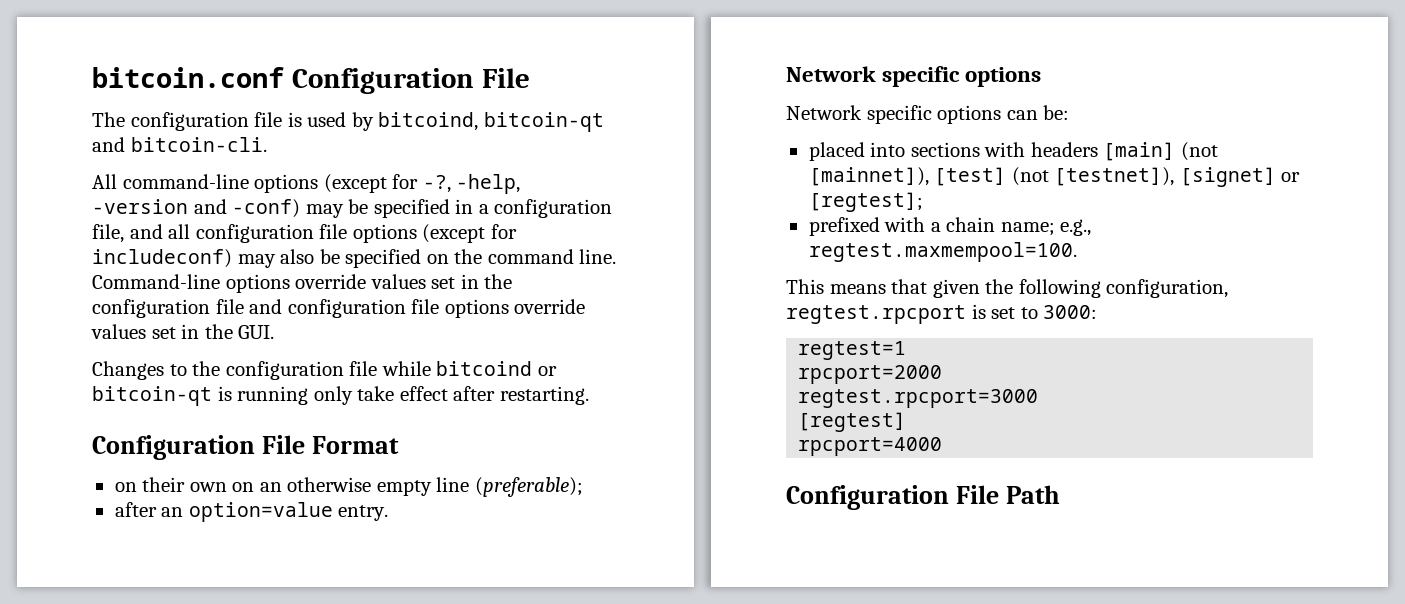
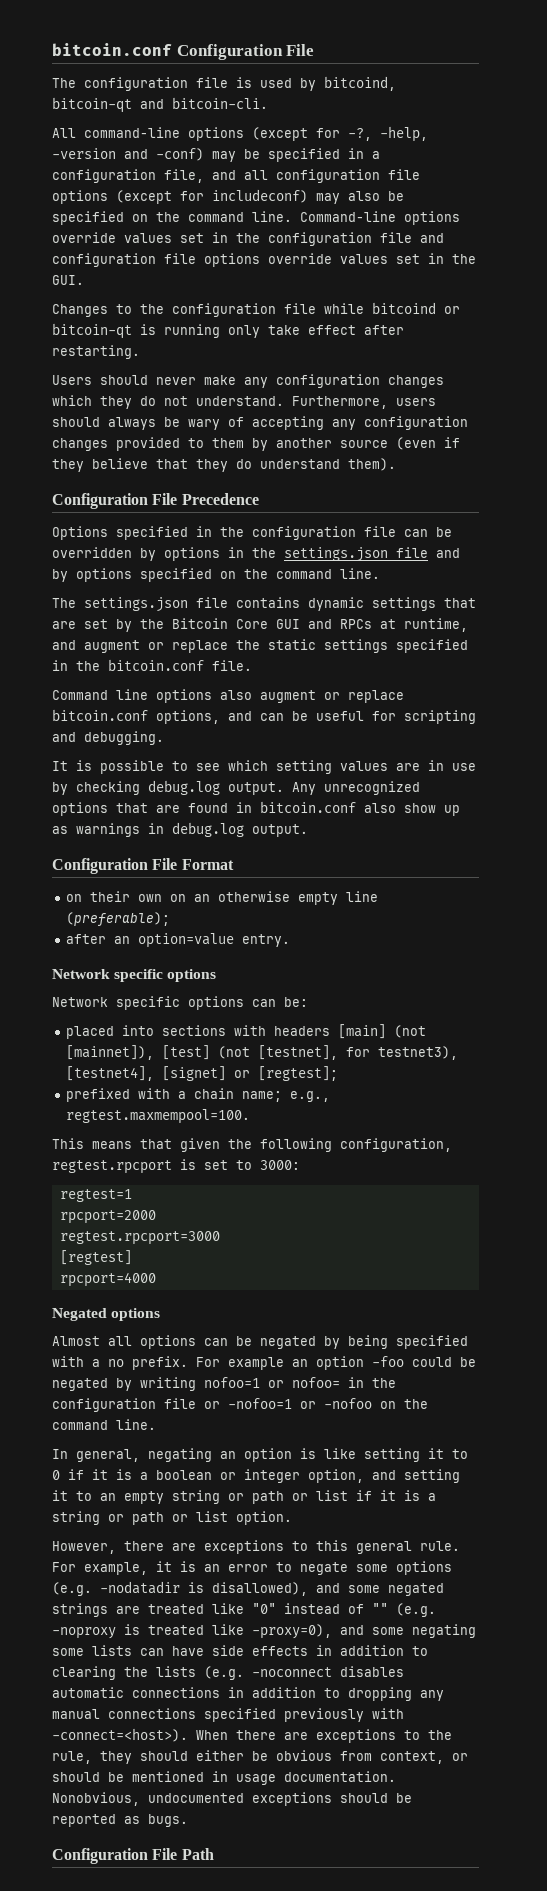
+ Users should never make any configuration changes which they do not understand. Furthermore, users should always be wary of accepting any configuration changes provided to them by another source (even if they believe that they do understand them).
+ Configuration File Precedence
+ Options specified in the configuration file can be overridden by options in the settings.json file and by options specified on the command line.
+ The settings.json file contains dynamic settings that are set by the Bitcoin Core GUI and RPCs at runtime, and augment or replace the static settings specified in the bitcoin.conf file.
+ Command line options also augment or replace bitcoin.conf options, and can be useful for scripting and debugging.
+ It is possible to see which setting values are in use by checking debug.log output. Any unrecognized options that are found in bitcoin.conf also show up as warnings in debug.log output.
- placed into sections with headers [main] (not [mainnet]), [test] (not [testnet]), [signet] or [regtest];
+ placed into sections with headers [main] (not [mainnet]), [test] (not [testnet], for testnet3), [testnet4], [signet] or [regtest];
+ Negated options
+ Almost all options can be negated by being specified with a no prefix. For example an option -foo could be negated by writing nofoo=1 or nofoo= in the configuration file or -nofoo=1 or -nofoo on the command line.
+ In general, negating an option is like setting it to 0 if it is a boolean or integer option, and setting it to an empty string or path or list if it is a string or path or list option.
+ However, there are exceptions to this general rule. For example, it is an error to negate some options (e.g. -nodatadir is disallowed), and some negated strings are treated like "0" instead of "" (e.g. -noproxy is treated like -proxy=0), and some negating some lists can have side effects in addition to clearing the lists (e.g. -noconnect disables automatic connections in addition to dropping any manual connections specified previously with -connect=<host>). When there are exceptions to the rule, they should either be obvious from context, or should be mentioned in usage documentation. Nonobvious, undocumented exceptions should be reported as bugs.

